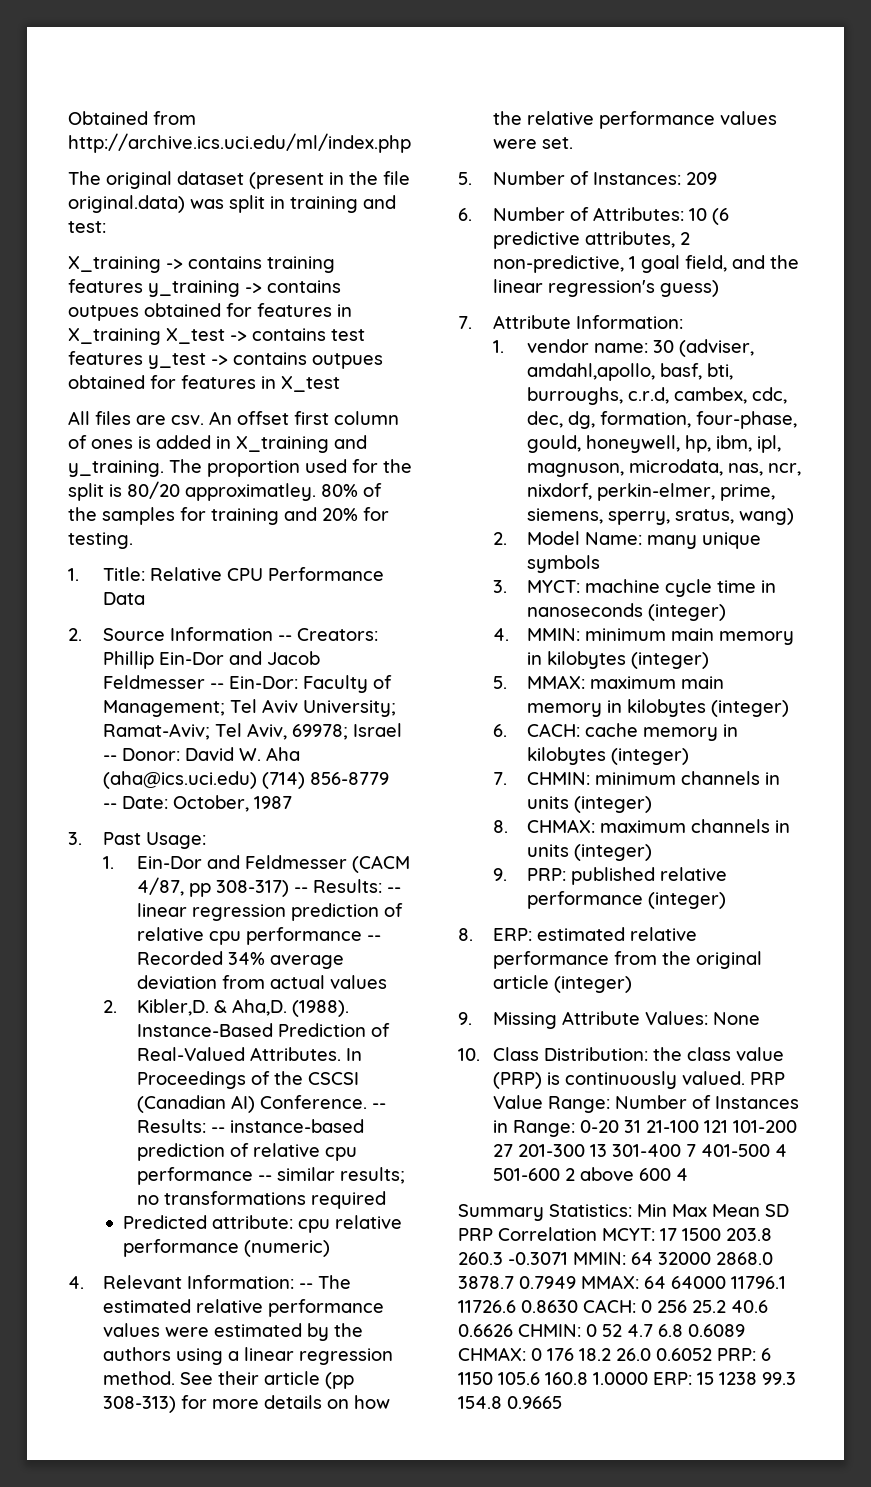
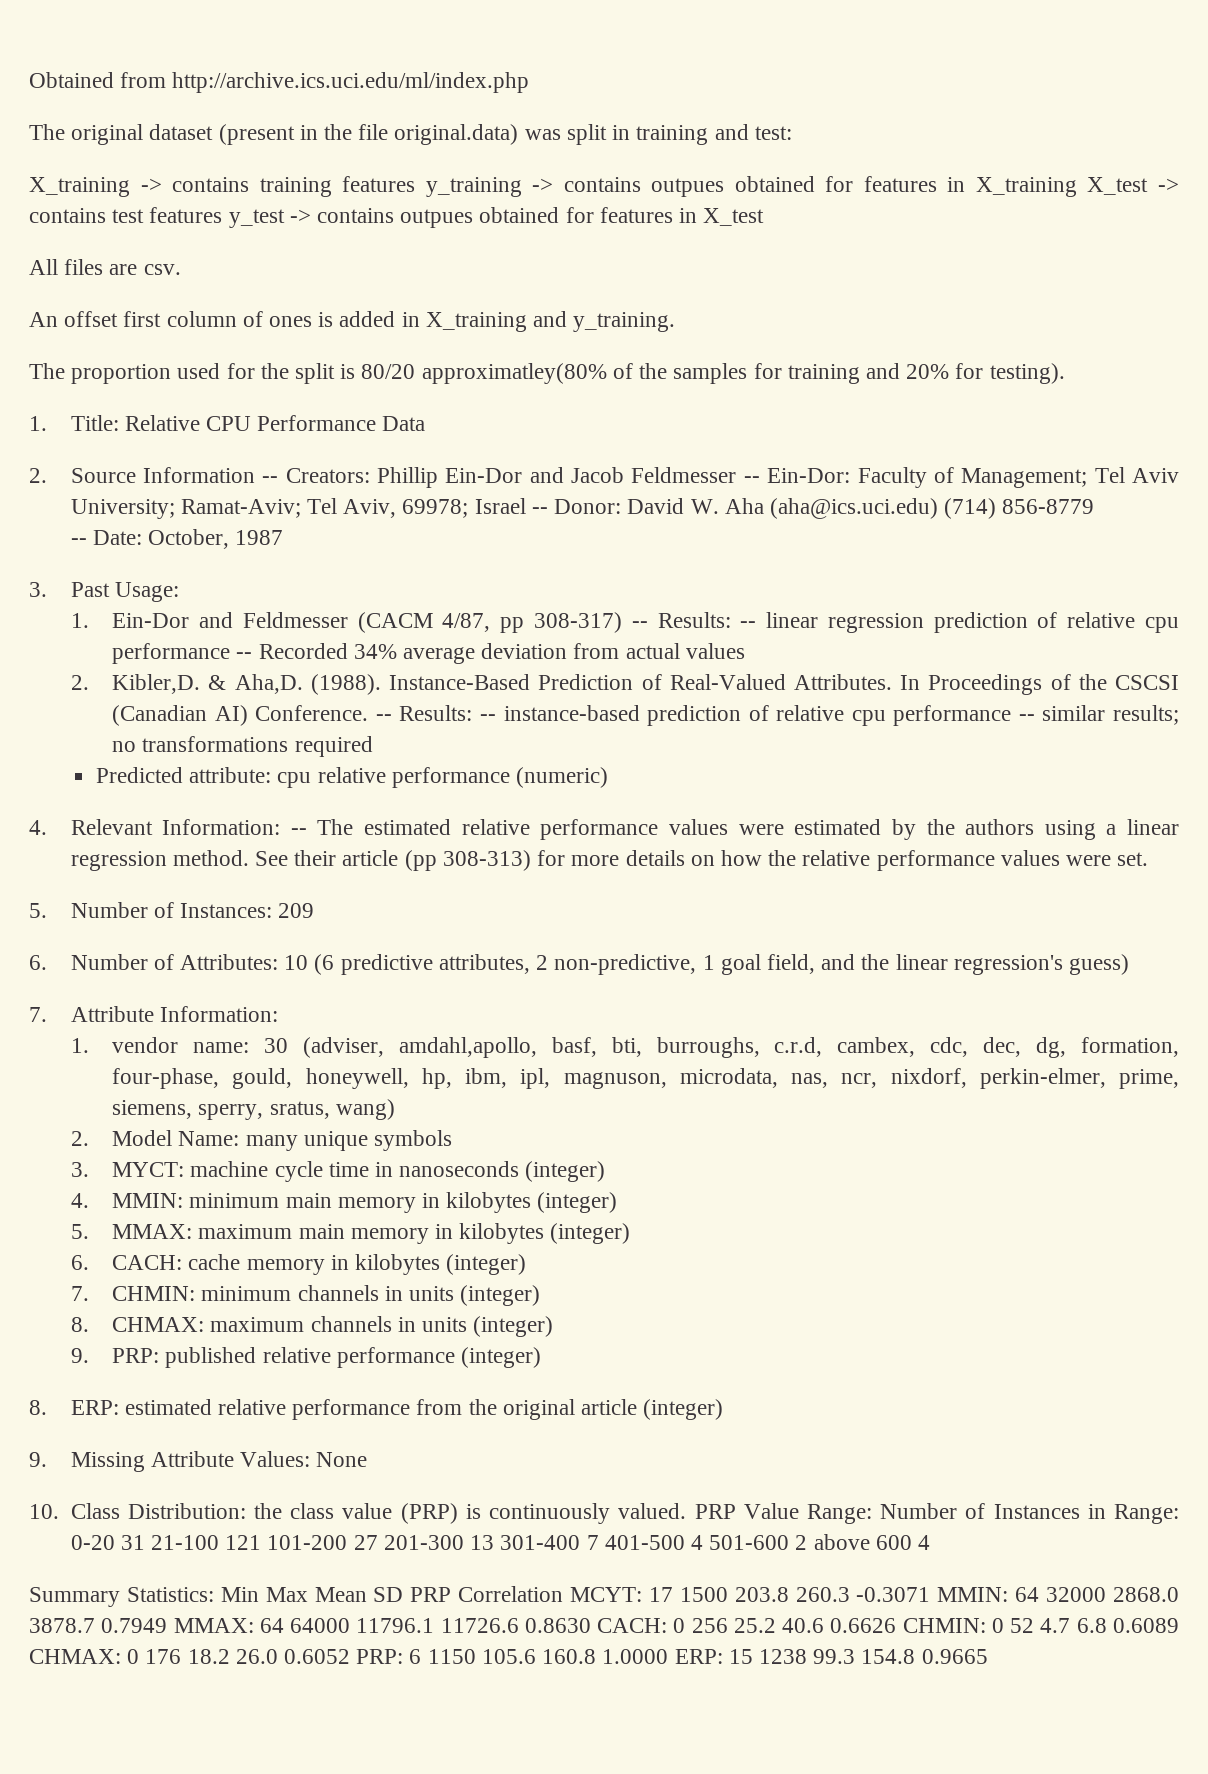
- All files are csv. An offset first column of ones is added in X_training and y_training. The proportion used for the split is 80/20 approximatley. 80% of the samples for training and 20% for testing.
+ All files are csv.
+ An offset first column of ones is added in X_training and y_training.
+ The proportion used for the split is 80/20 approximatley(80% of the samples for training and 20% for testing).

